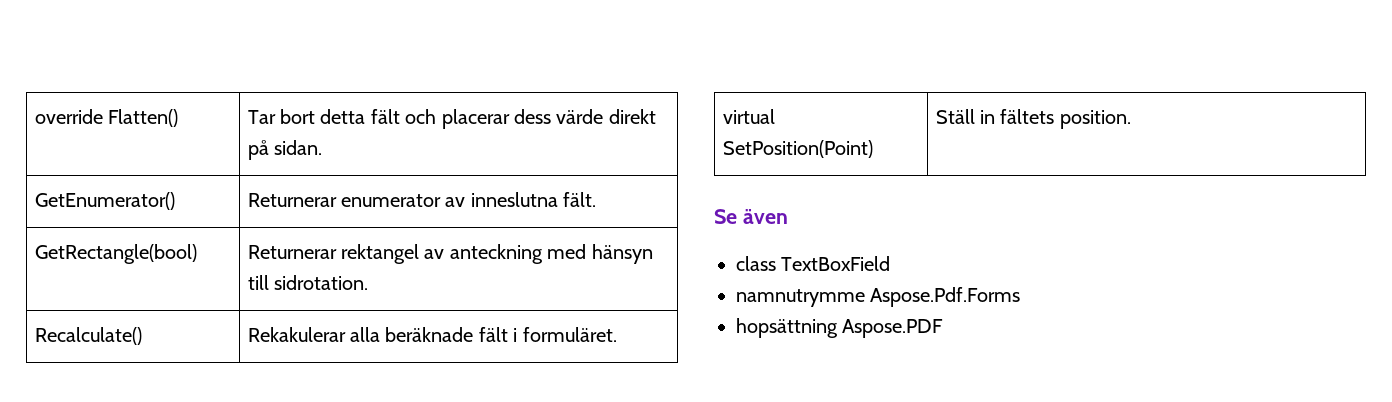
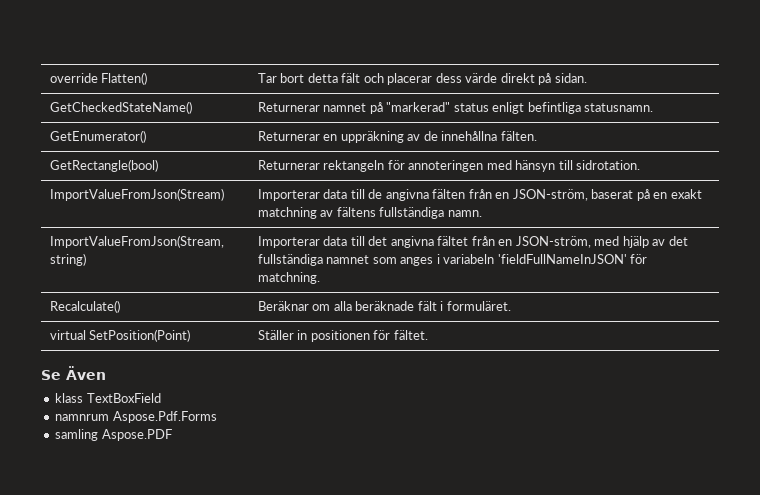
- GetEnumerator() | Returnerar enumerator av inneslutna fält.
+ GetCheckedStateName() | Returnerar namnet på "markerad" status enligt befintliga statusnamn.
+ GetEnumerator() | Returnerar en uppräkning av de innehållna fälten.
- GetRectangle(bool) | Returnerar rektangel av anteckning med hänsyn till sidrotation.
+ GetRectangle(bool) | Returnerar rektangeln för annoteringen med hänsyn till sidrotation.
+ ImportValueFromJson(Stream) | Importerar data till de angivna fälten från en JSON-ström, baserat på en exakt matchning av fältens fullständiga namn.
+ ImportValueFromJson(Stream, string) | Importerar data till det angivna fältet från en JSON-ström, med hjälp av det fullständiga namnet som anges i variabeln 'fieldFullNameInJSON' för matchning.
- Recalculate() | Rekakulerar alla beräknade fält i formuläret.
+ Recalculate() | Beräknar om alla beräknade fält i formuläret.
- virtual SetPosition(Point) | Ställ in fältets position.
+ virtual SetPosition(Point) | Ställer in positionen för fältet.
- Se även
- class TextBoxField
+ Se Även
+ klass TextBoxField
- namnutrymme Aspose.Pdf.Forms
+ namnrum Aspose.Pdf.Forms
- hopsättning Aspose.PDF
+ samling Aspose.PDF

